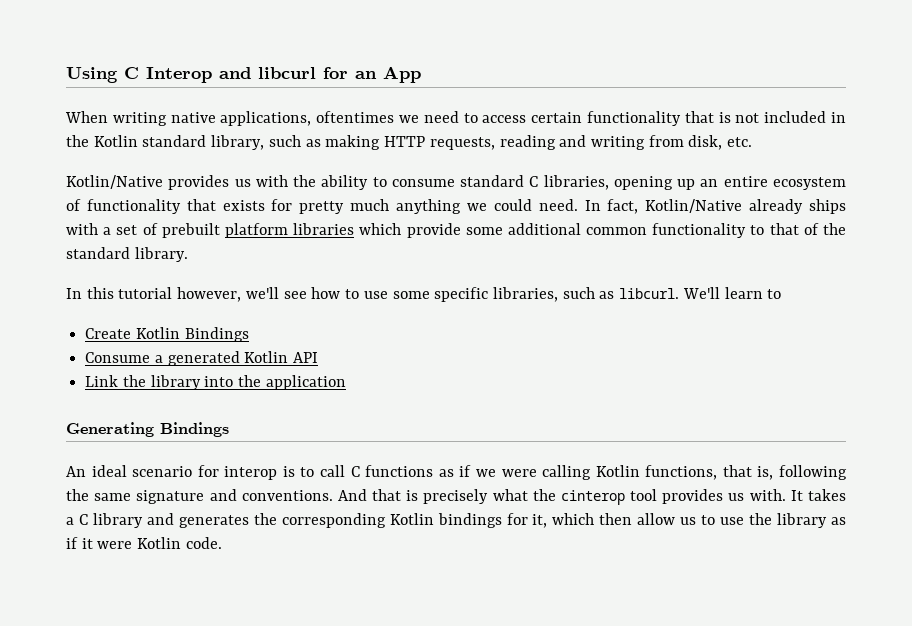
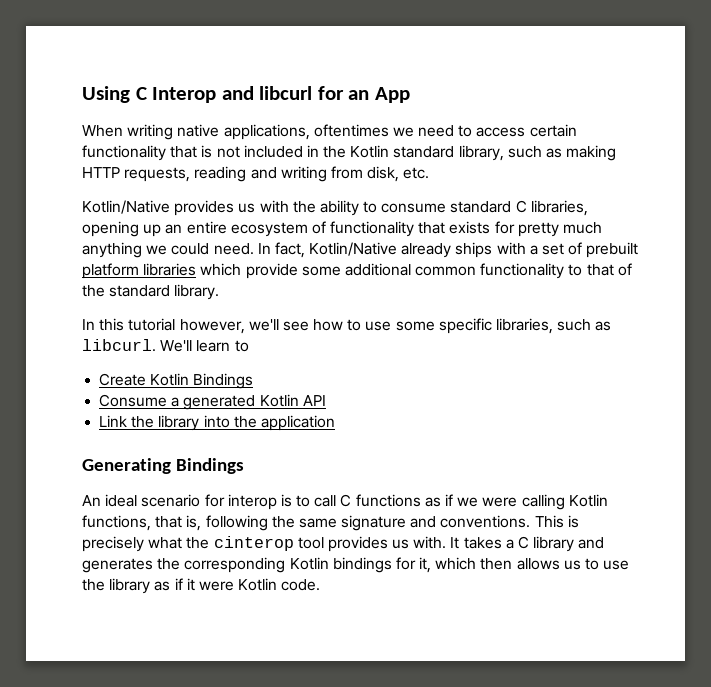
- And that is precisely what the cinterop tool provides us with.
+ This is precisely what the cinterop tool provides us with.
- It takes a C library and generates the corresponding Kotlin bindings for it, which then allow us to use the library as if it were Kotlin code.
+ It takes a C library and generates the corresponding Kotlin bindings for it, which then allows us to use the library as if it were Kotlin code.

